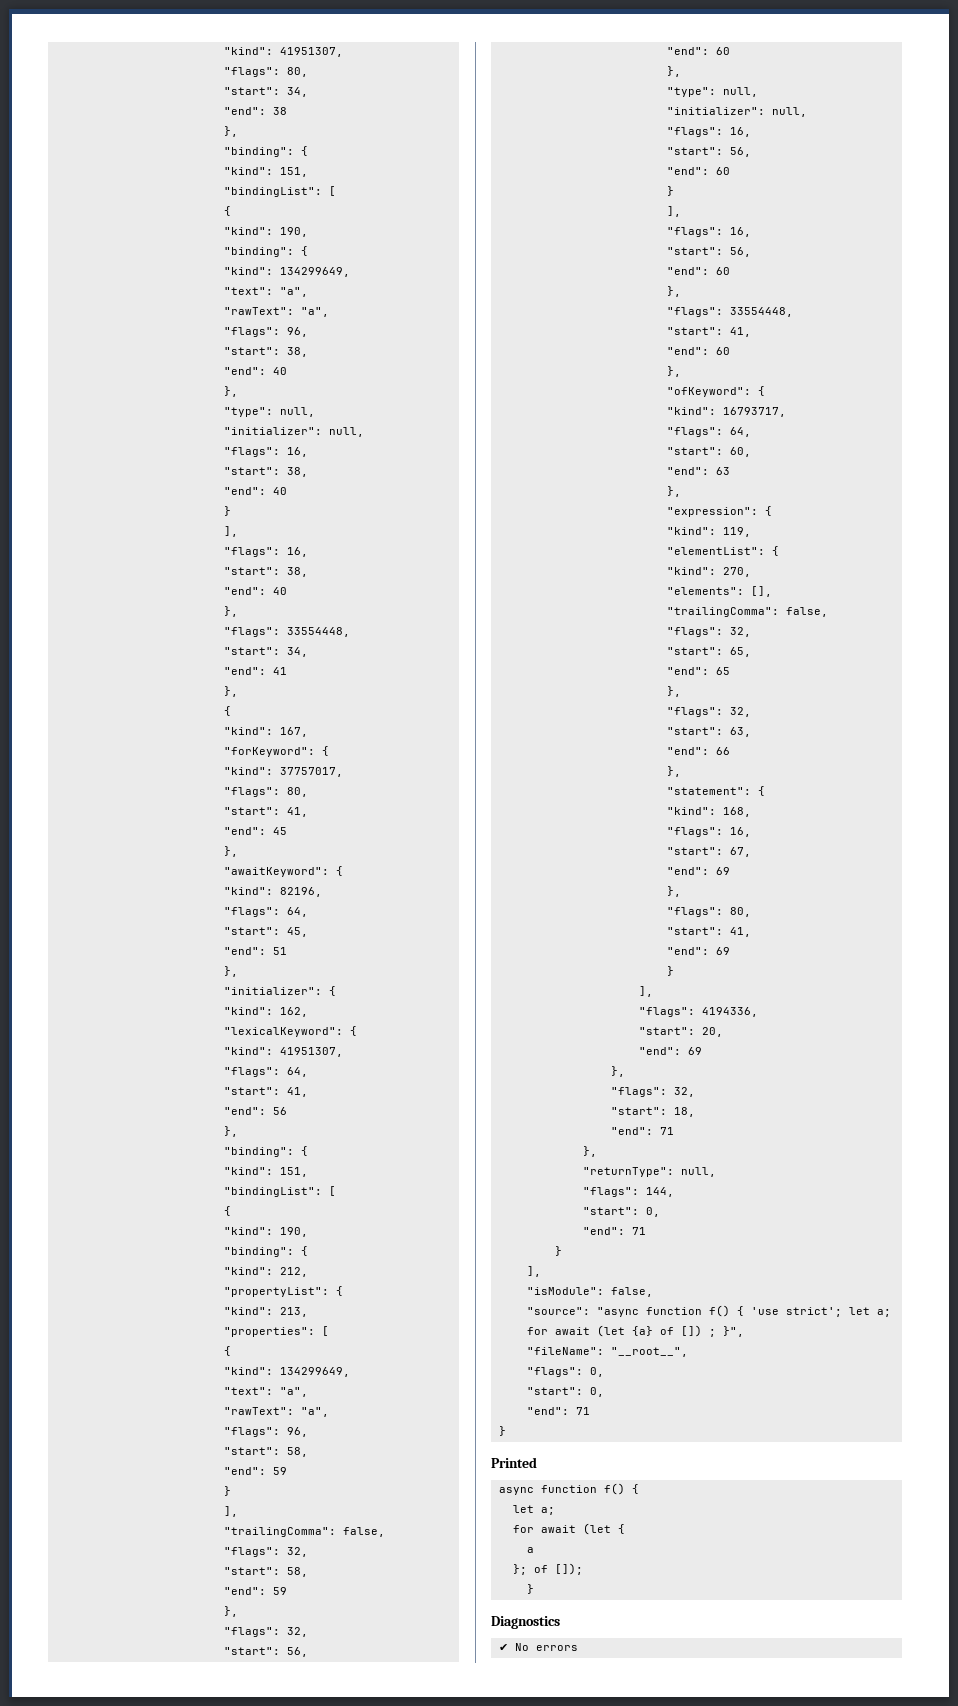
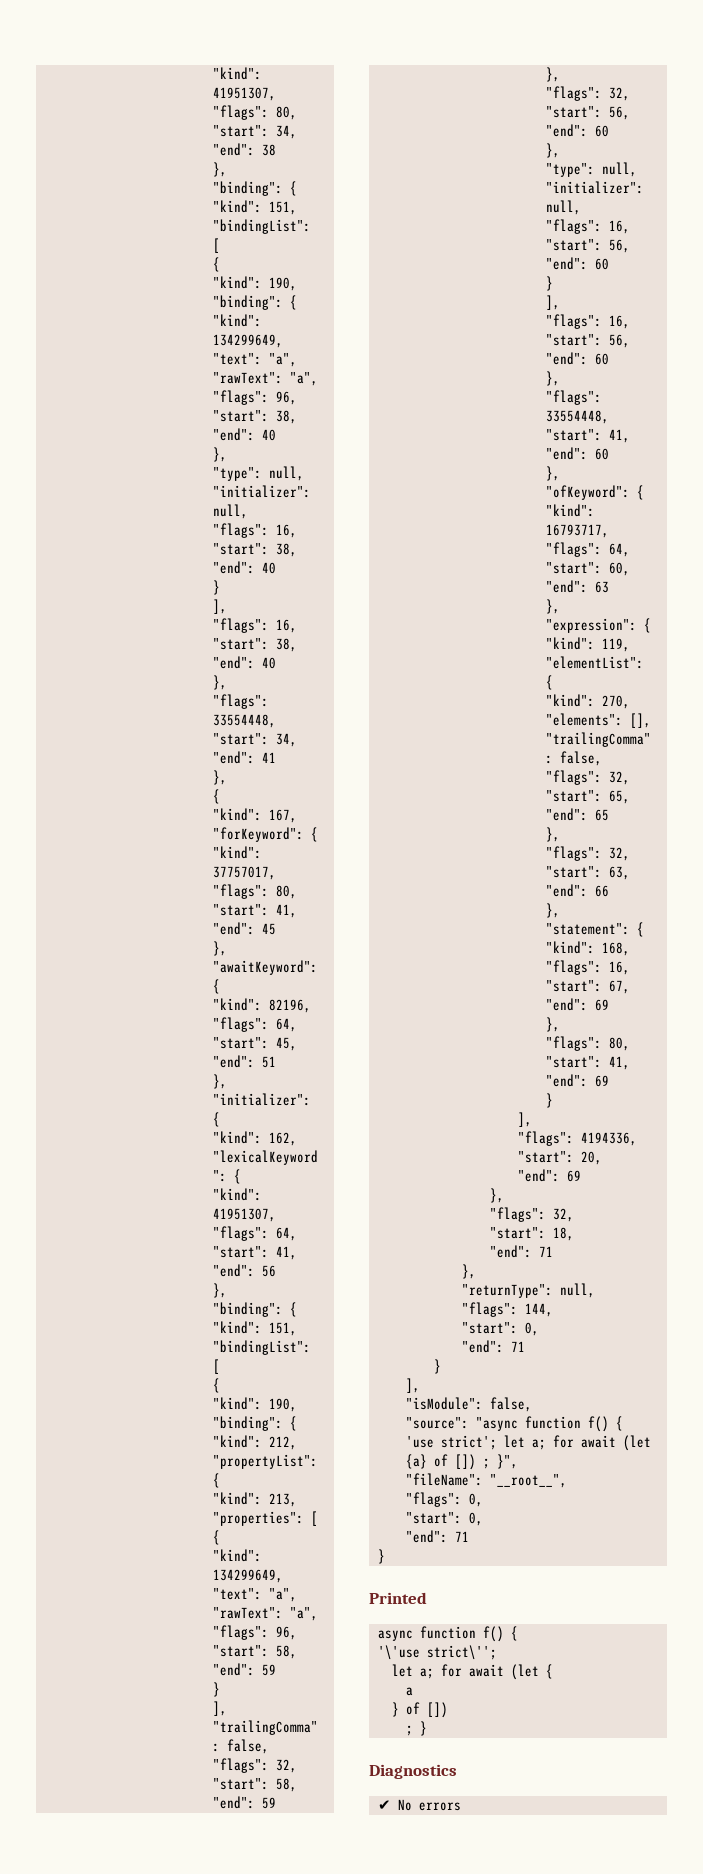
  async function f() {
- let a;
- for await (let {
+ '\'use strict\'';
+ let a; for await (let {
- }; of []);
- }
+ } of [])
+ ; }

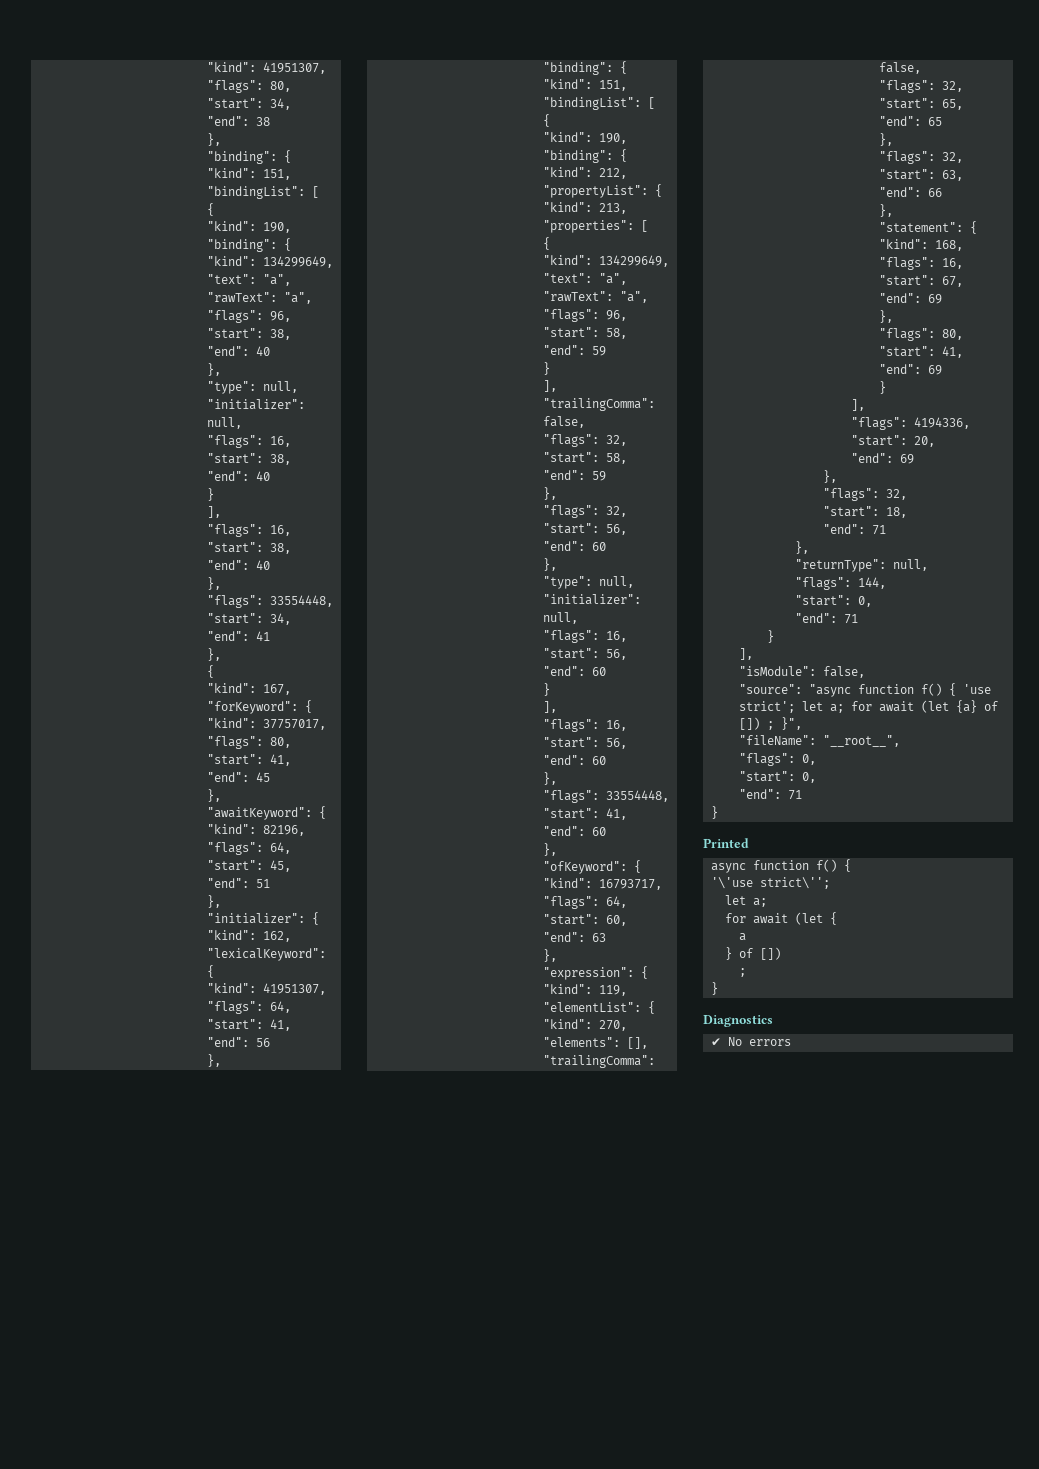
  '\'use strict\'';
- let a; for await (let {
+ let a;
+ for await (let {
  } of [])
- ; }
+ ;
+ }

